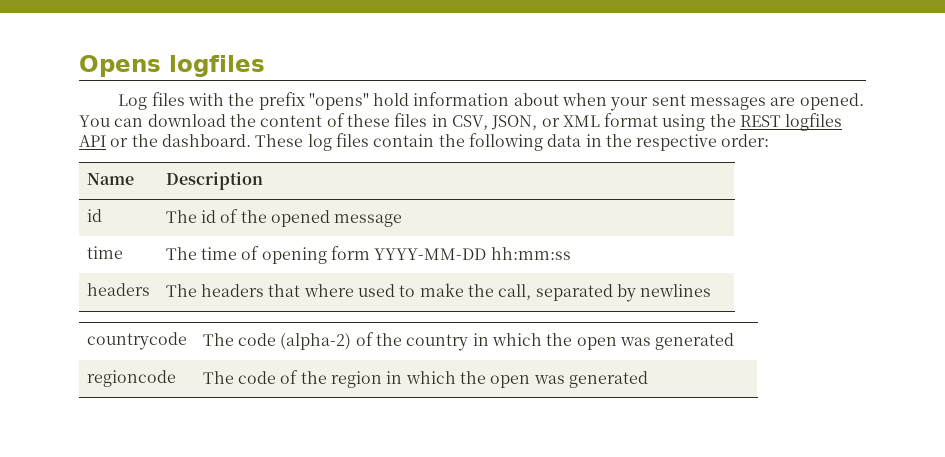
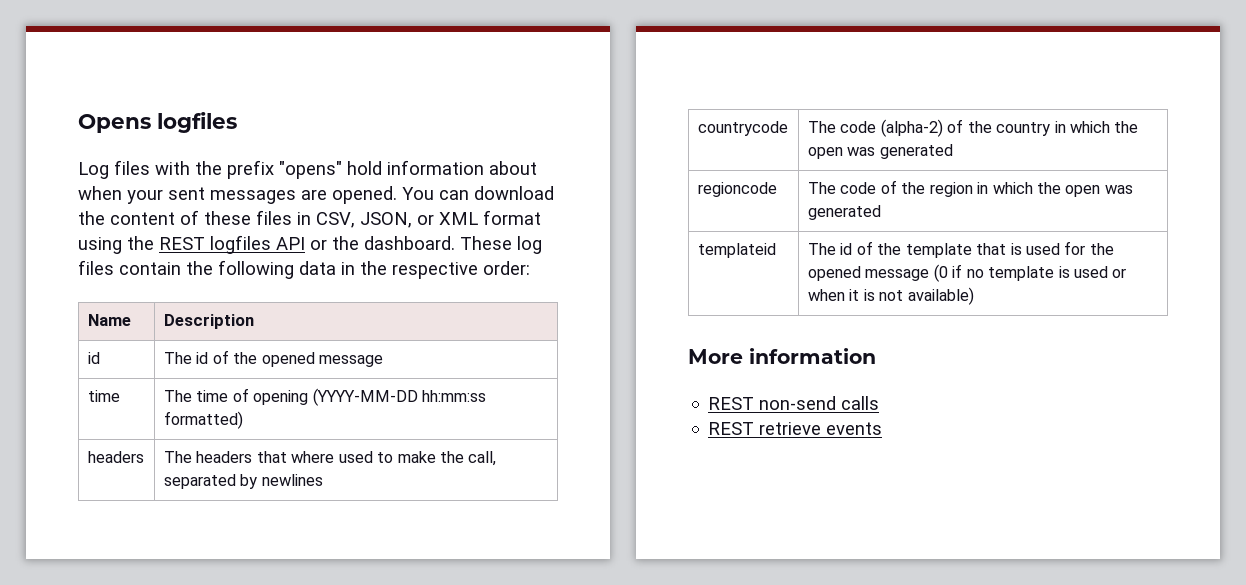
- time | The time of opening form YYYY-MM-DD hh:mm:ss
+ time | The time of opening (YYYY-MM-DD hh:mm:ss formatted)
+ templateid | The id of the template that is used for the opened message (0 if no template is used or when it is not available)
+ More information
+ REST non-send calls
+ REST retrieve events

